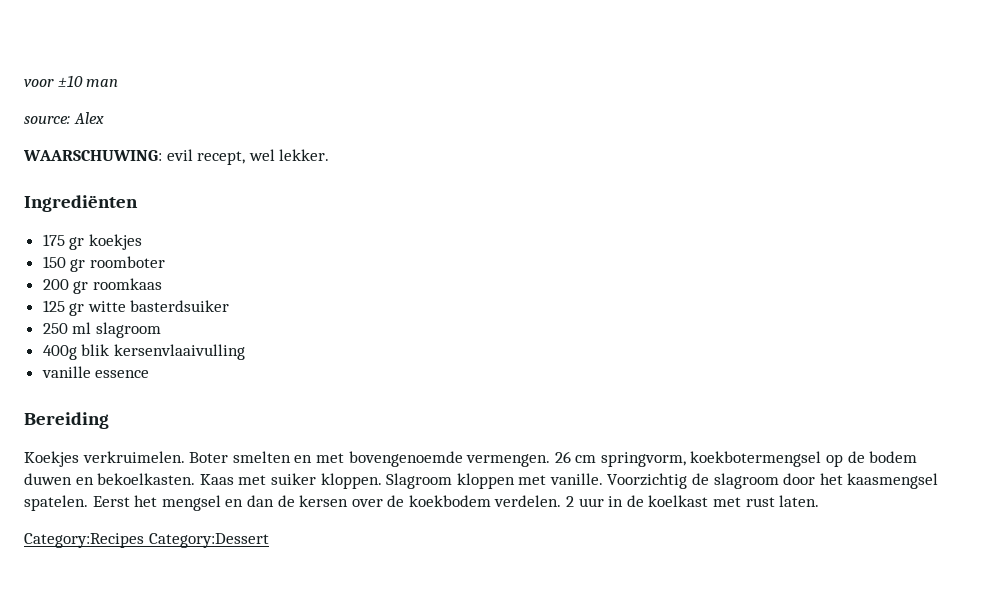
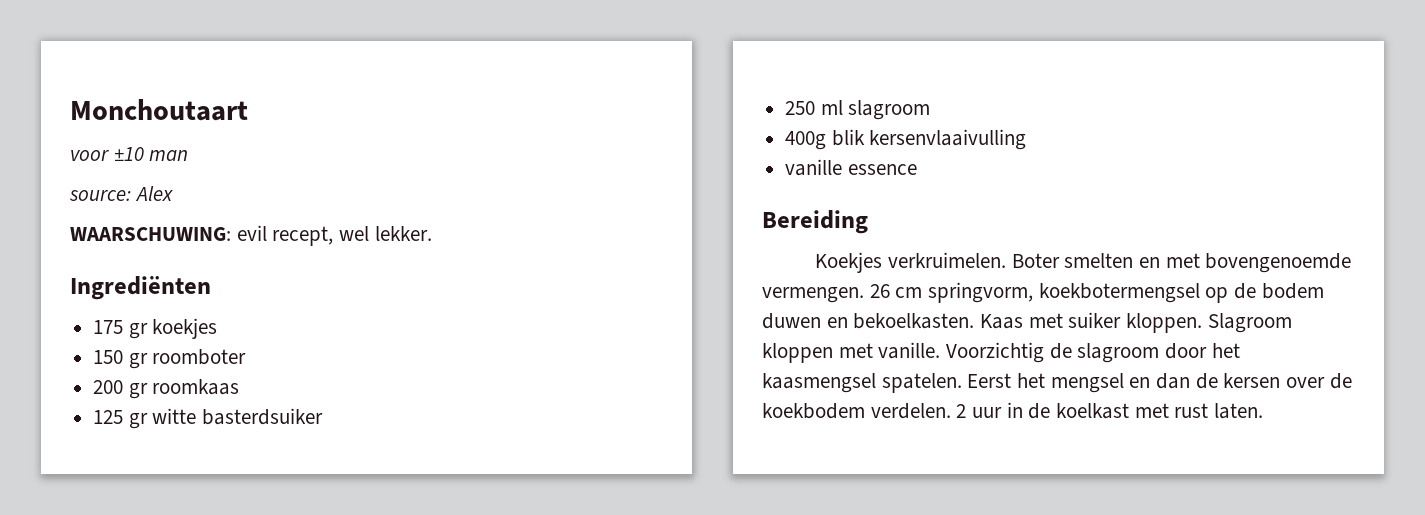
+ Monchoutaart
- Category:Recipes Category:Dessert

